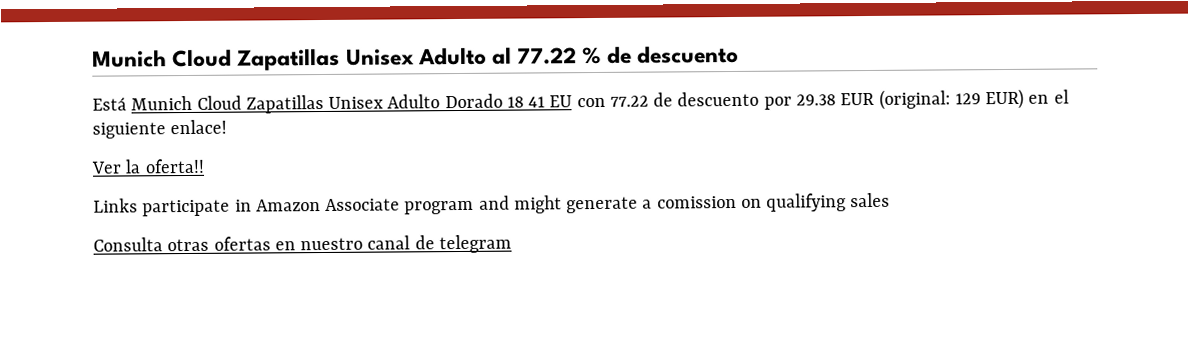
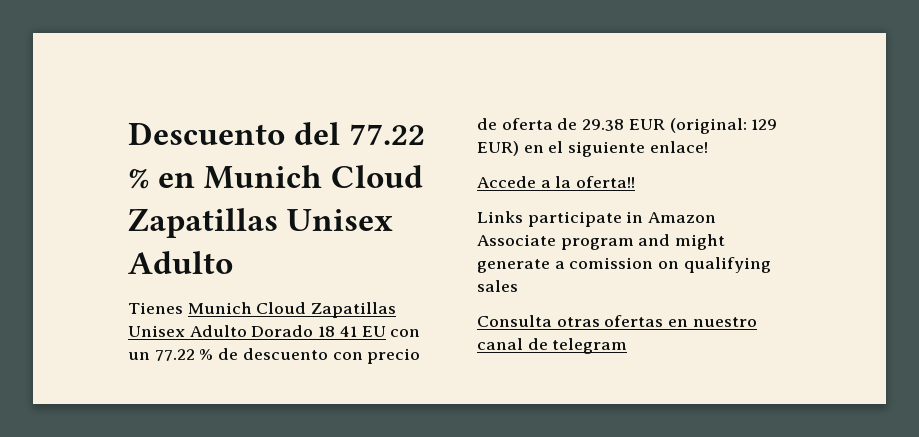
- Munich Cloud Zapatillas Unisex Adulto al 77.22 % de descuento
- Está Munich Cloud Zapatillas Unisex Adulto Dorado 18 41 EU con 77.22 de descuento por 29.38 EUR (original: 129 EUR) en el siguiente enlace!
+ Descuento del 77.22 % en Munich Cloud Zapatillas Unisex Adulto
+ Tienes Munich Cloud Zapatillas Unisex Adulto Dorado 18 41 EU con un 77.22 % de descuento con precio de oferta de 29.38 EUR (original: 129 EUR) en el siguiente enlace!
- Ver la oferta!!
+ Accede a la oferta!!

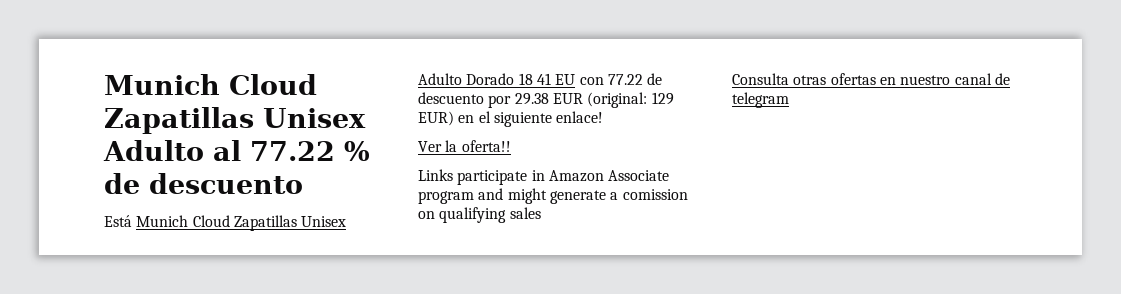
- Descuento del 77.22 % en Munich Cloud Zapatillas Unisex Adulto
- Tienes Munich Cloud Zapatillas Unisex Adulto Dorado 18 41 EU con un 77.22 % de descuento con precio de oferta de 29.38 EUR (original: 129 EUR) en el siguiente enlace!
+ Munich Cloud Zapatillas Unisex Adulto al 77.22 % de descuento
+ Está Munich Cloud Zapatillas Unisex Adulto Dorado 18 41 EU con 77.22 de descuento por 29.38 EUR (original: 129 EUR) en el siguiente enlace!
- Accede a la oferta!!
+ Ver la oferta!!

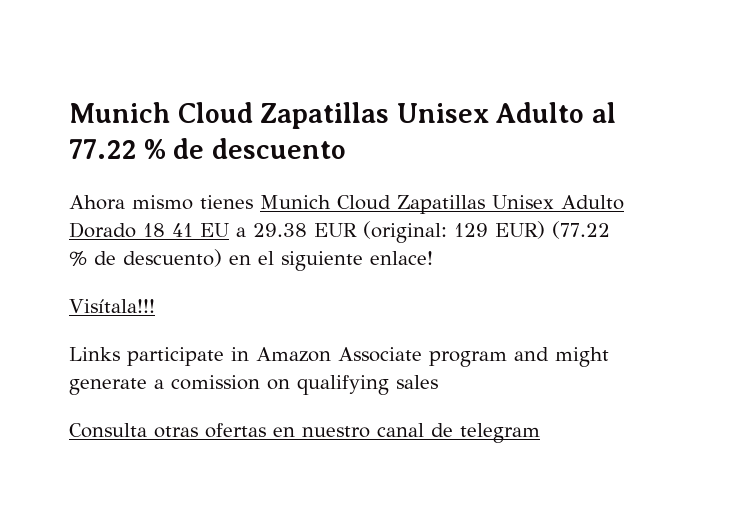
- Está Munich Cloud Zapatillas Unisex Adulto Dorado 18 41 EU con 77.22 de descuento por 29.38 EUR (original: 129 EUR) en el siguiente enlace!
+ Ahora mismo tienes Munich Cloud Zapatillas Unisex Adulto Dorado 18 41 EU a 29.38 EUR (original: 129 EUR) (77.22 % de descuento) en el siguiente enlace!
- Ver la oferta!!
+ Visítala!!!

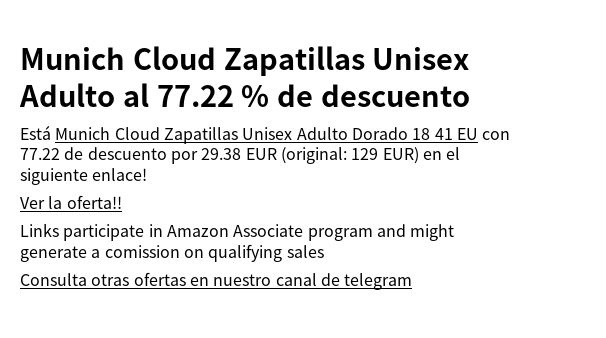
- Ahora mismo tienes Munich Cloud Zapatillas Unisex Adulto Dorado 18 41 EU a 29.38 EUR (original: 129 EUR) (77.22 % de descuento) en el siguiente enlace!
+ Está Munich Cloud Zapatillas Unisex Adulto Dorado 18 41 EU con 77.22 de descuento por 29.38 EUR (original: 129 EUR) en el siguiente enlace!
- Visítala!!!
+ Ver la oferta!!

